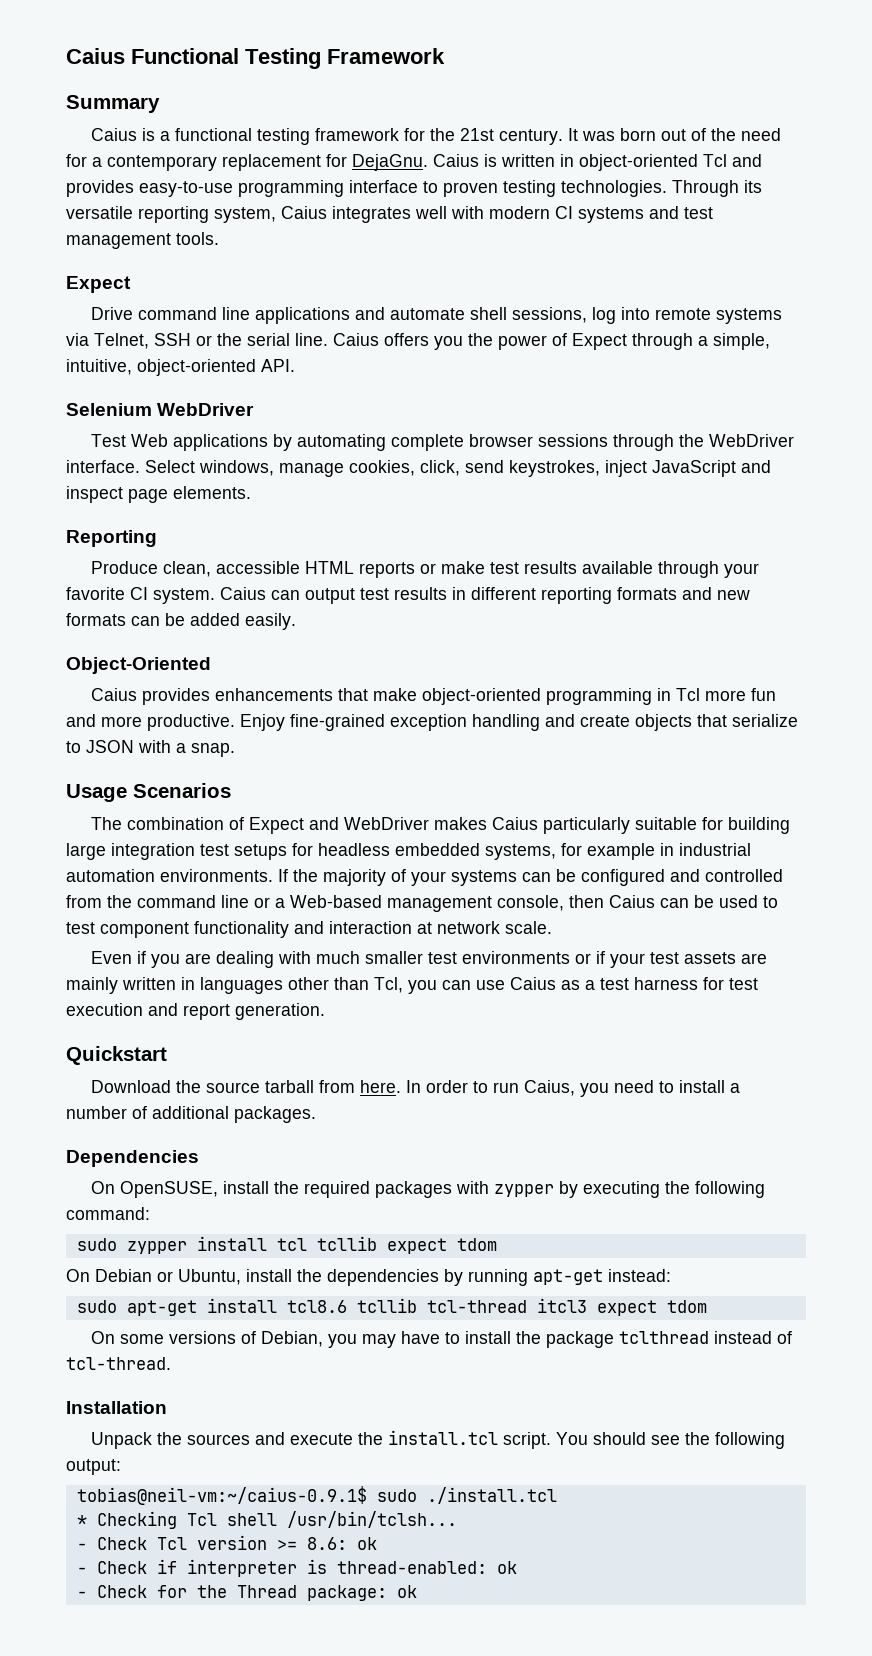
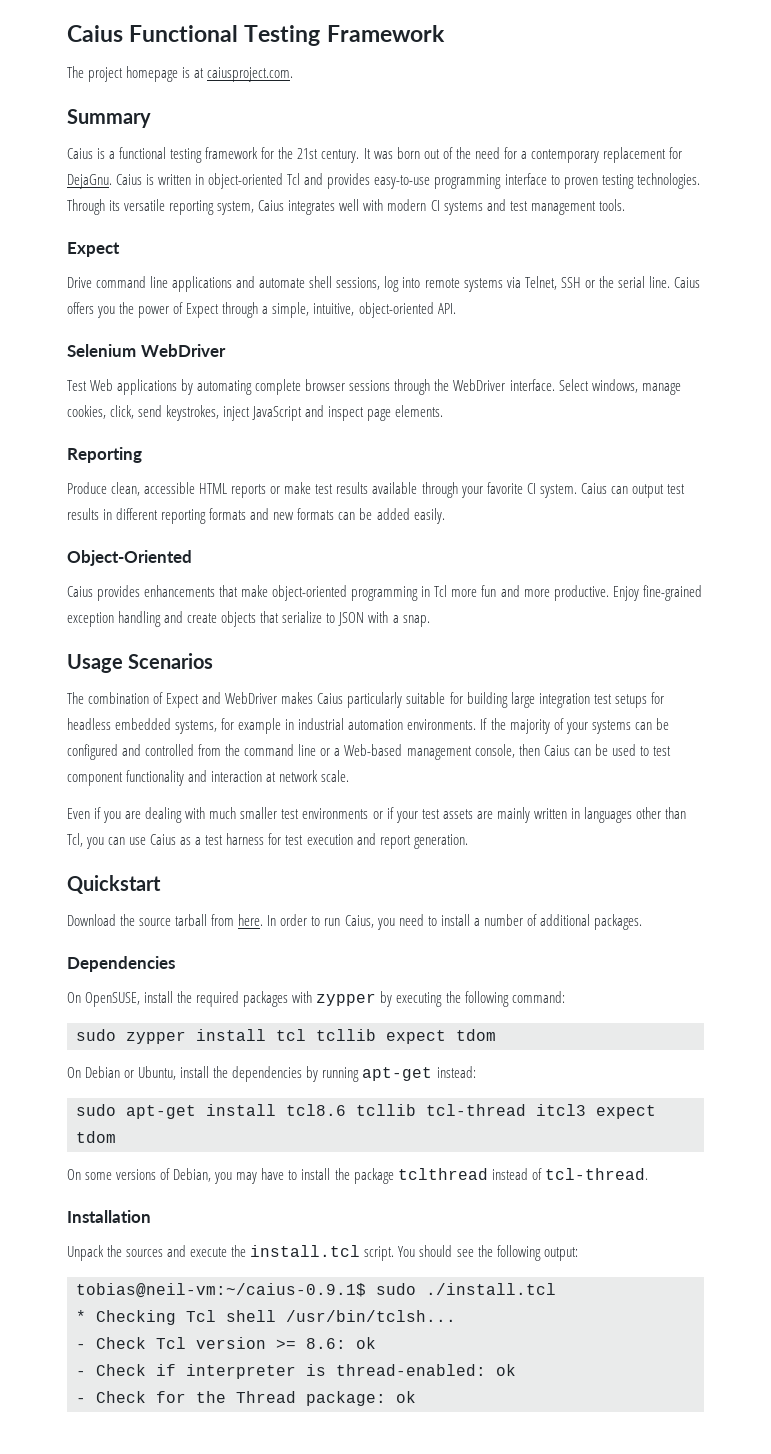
+ The project homepage is at caiusproject.com.

